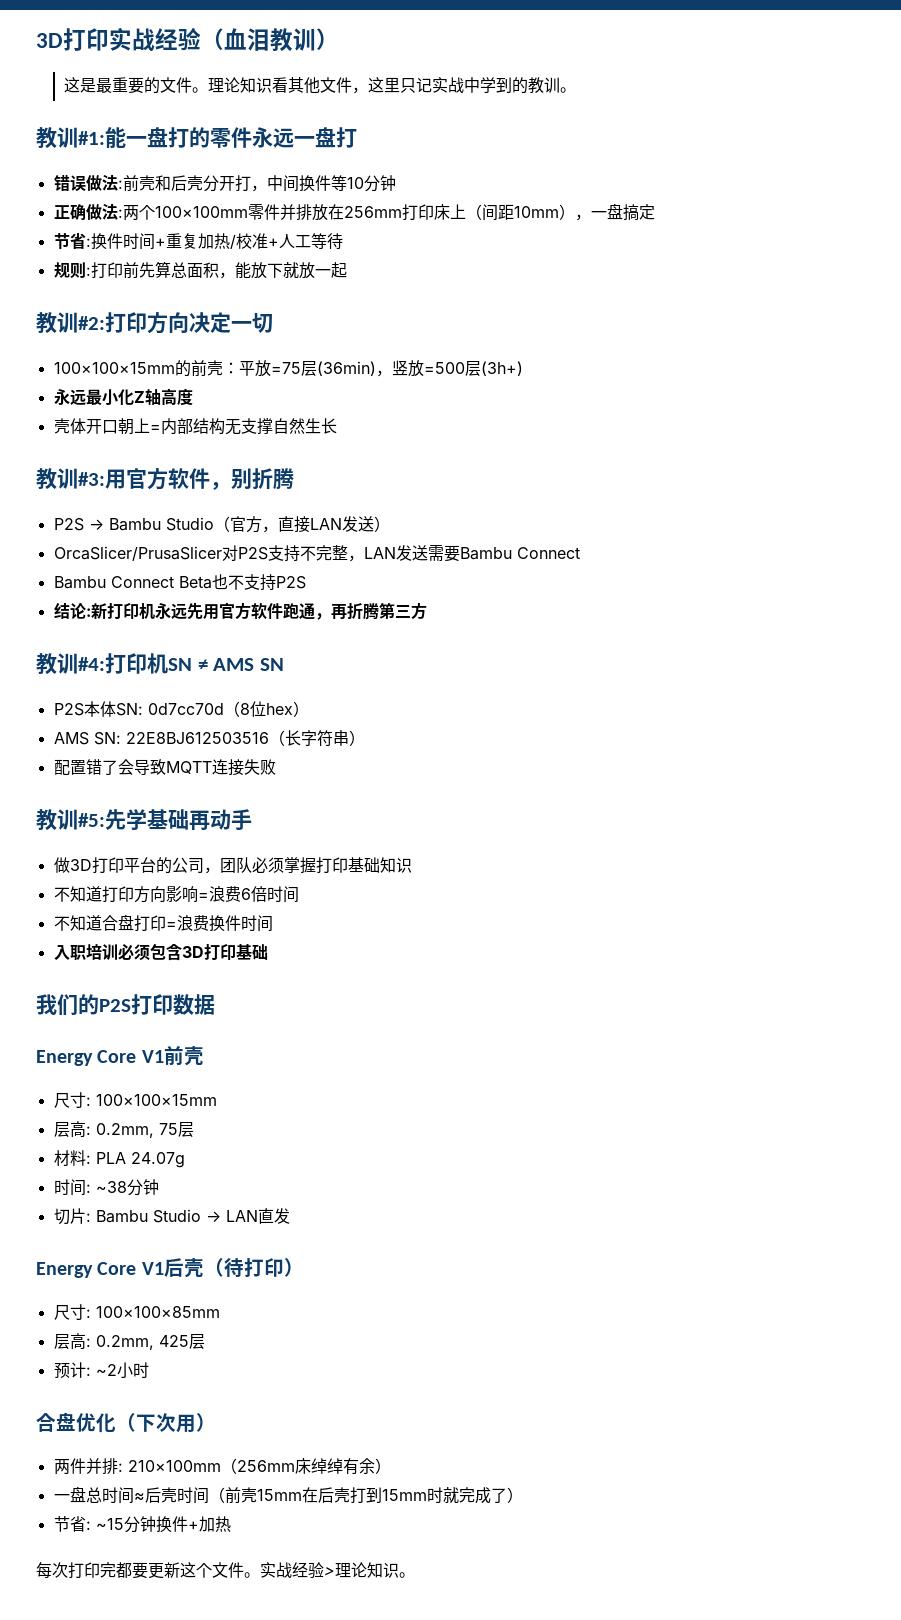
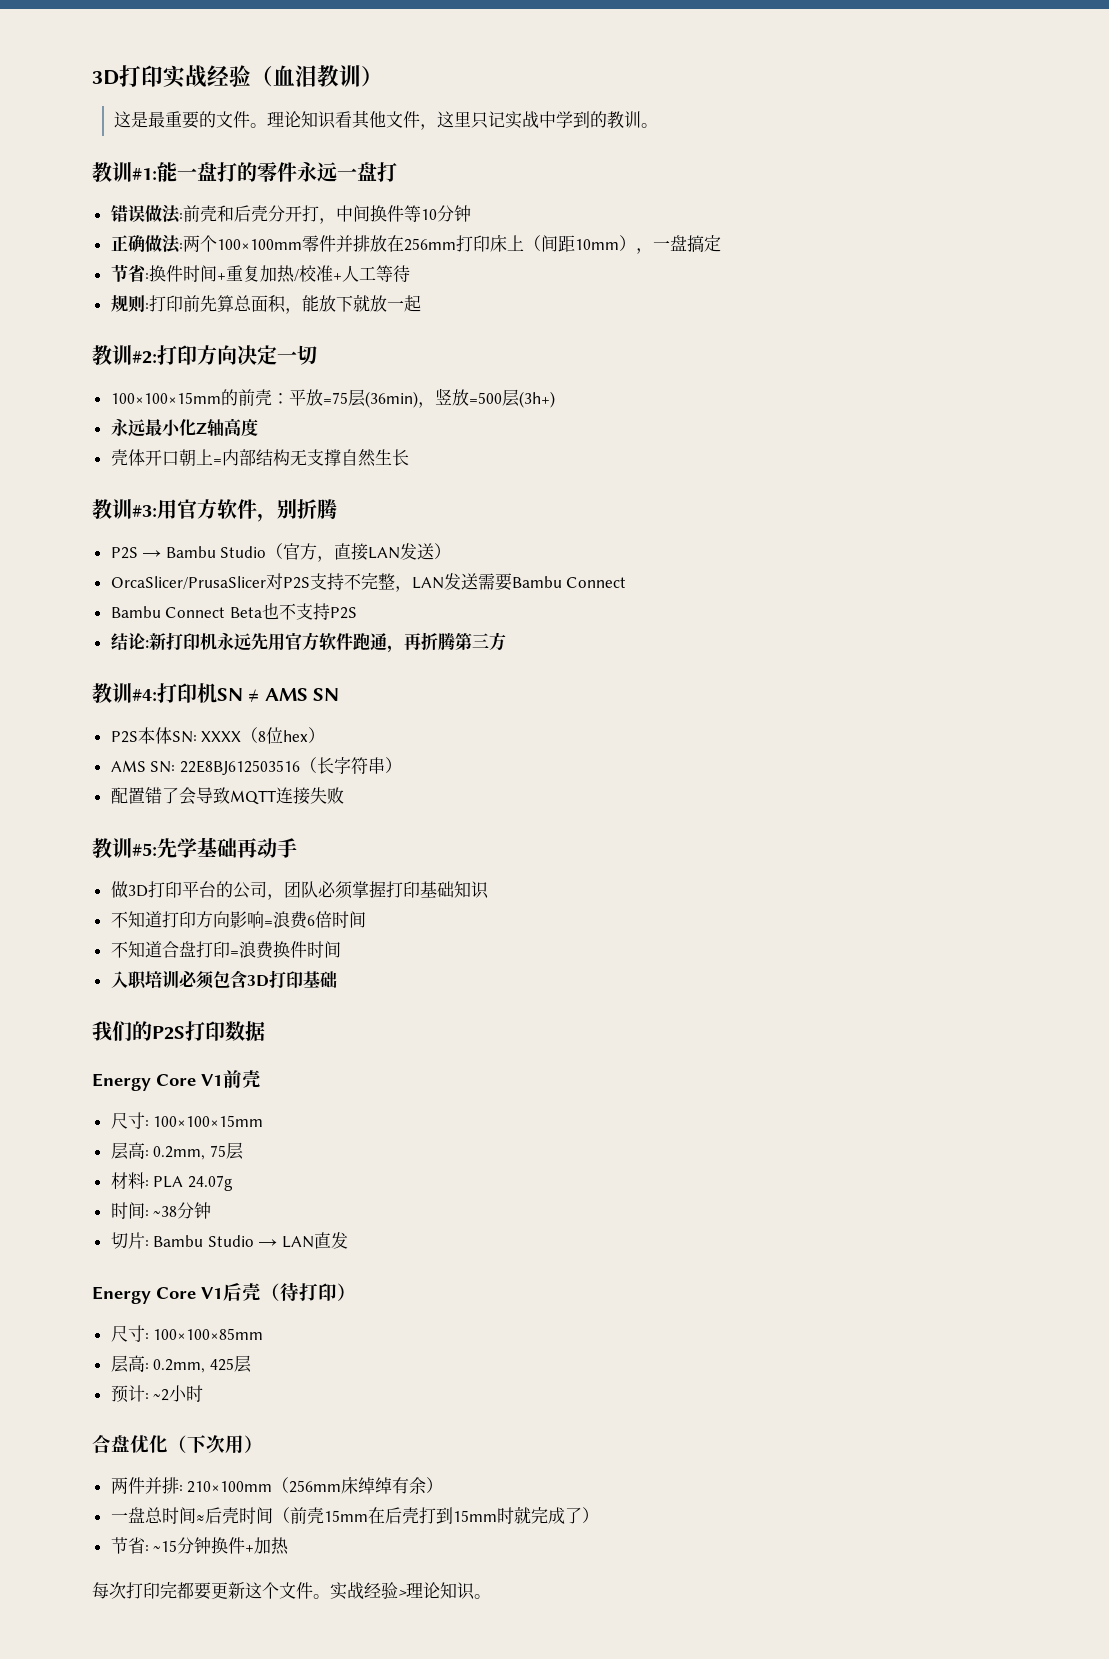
- P2S本体SN: 0d7cc70d（8位hex）
+ P2S本体SN: XXXX（8位hex）

